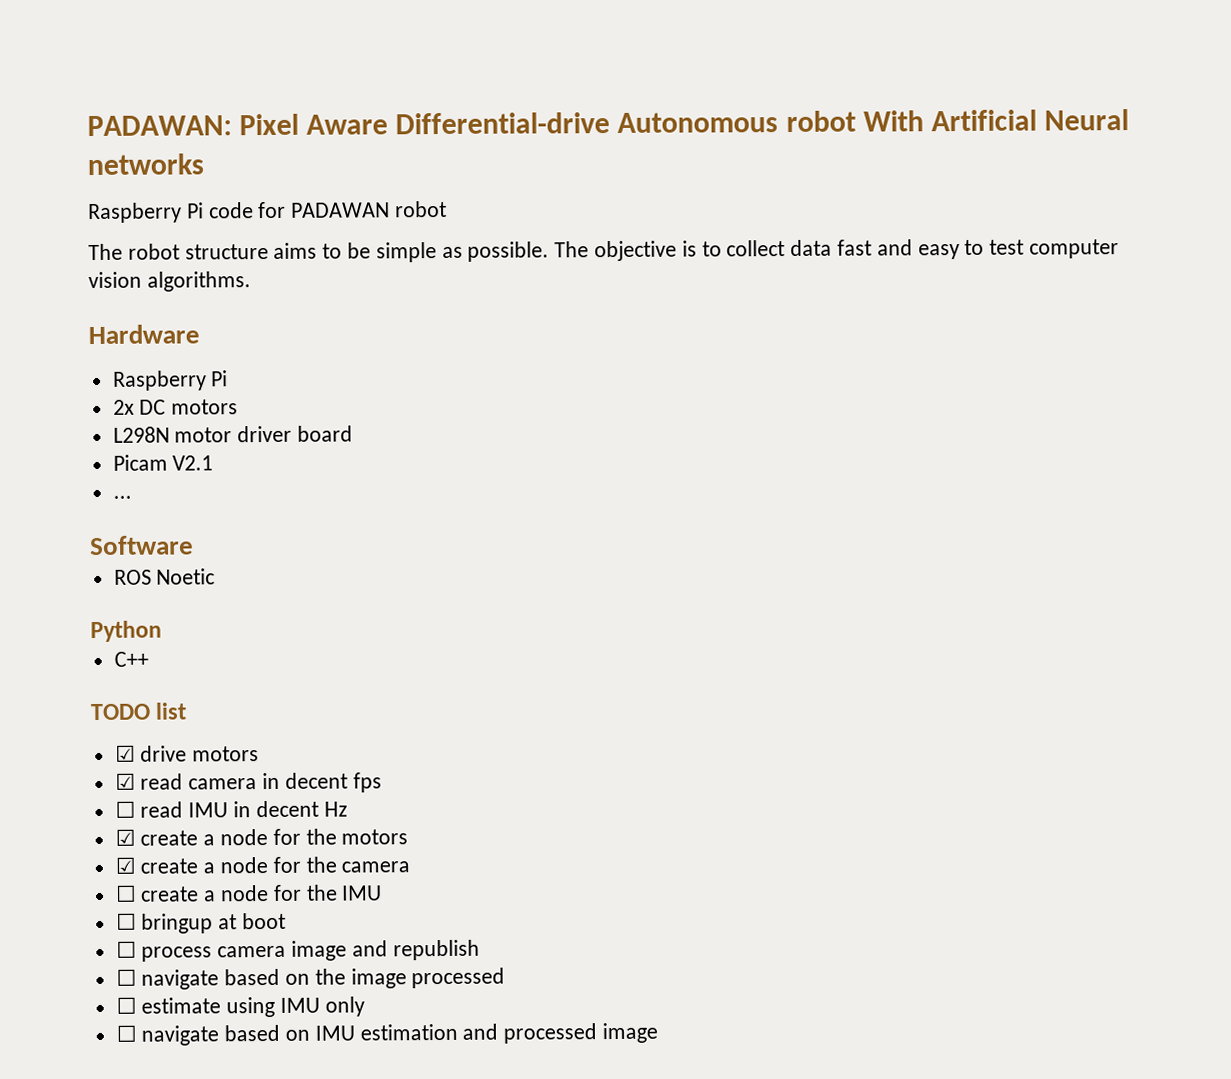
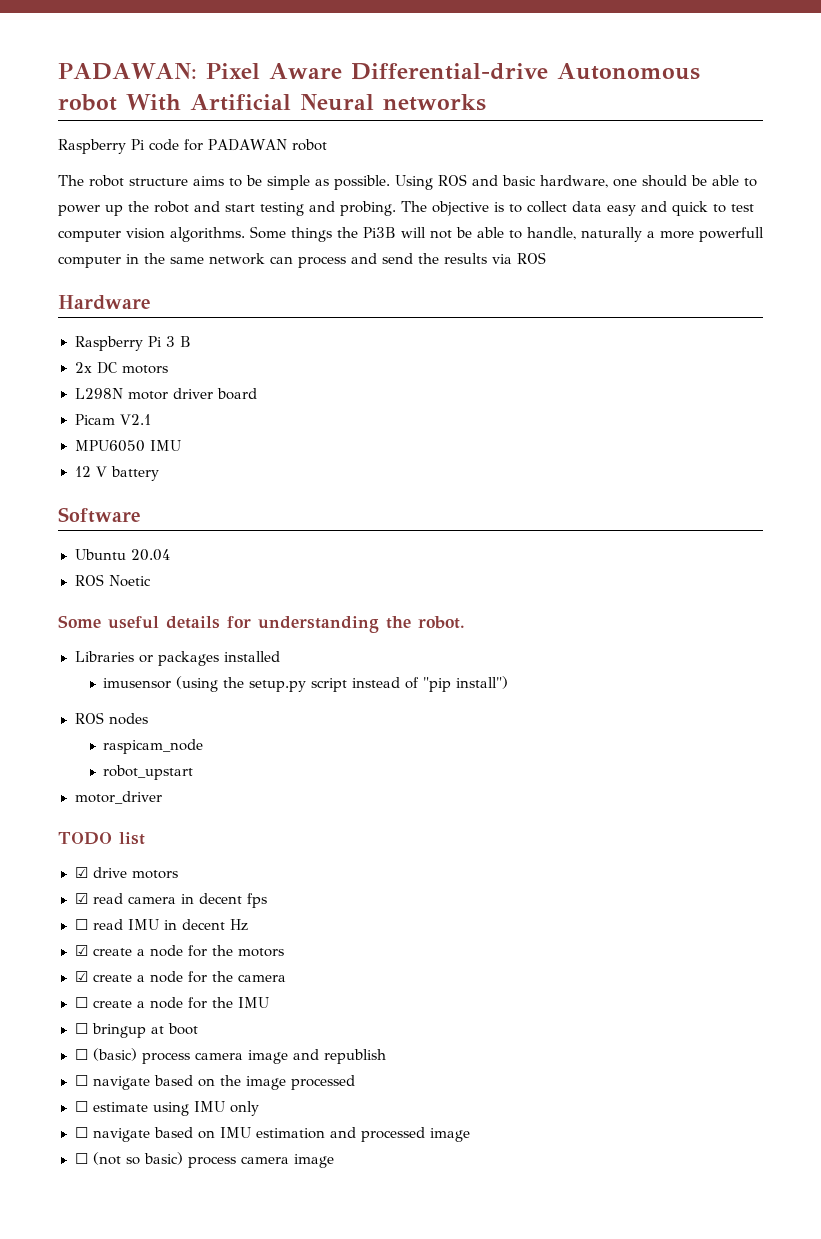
+ Using ROS and basic hardware, one should be able to power up the robot and start testing and probing.
- The objective is to collect data fast and easy to test computer vision algorithms.
+ The objective is to collect data easy and quick to test computer vision algorithms. Some things the Pi3B will not be able to handle, naturally a more powerfull computer in the same network can process and send the results via ROS
  Hardware
- Raspberry Pi
+ Raspberry Pi 3 B
- ...
+ MPU6050 IMU
+ 12 V battery
+ Ubuntu 20.04
- Python
- C++
+ Some useful details for understanding the robot.
+ Libraries or packages installed
+ imusensor (using the setup.py script instead of "pip install")
+ ROS nodes
+ raspicam_node
+ robot_upstart
+ motor_driver
- ☐ process camera image and republish
+ ☐ (basic) process camera image and republish
+ ☐ (not so basic) process camera image

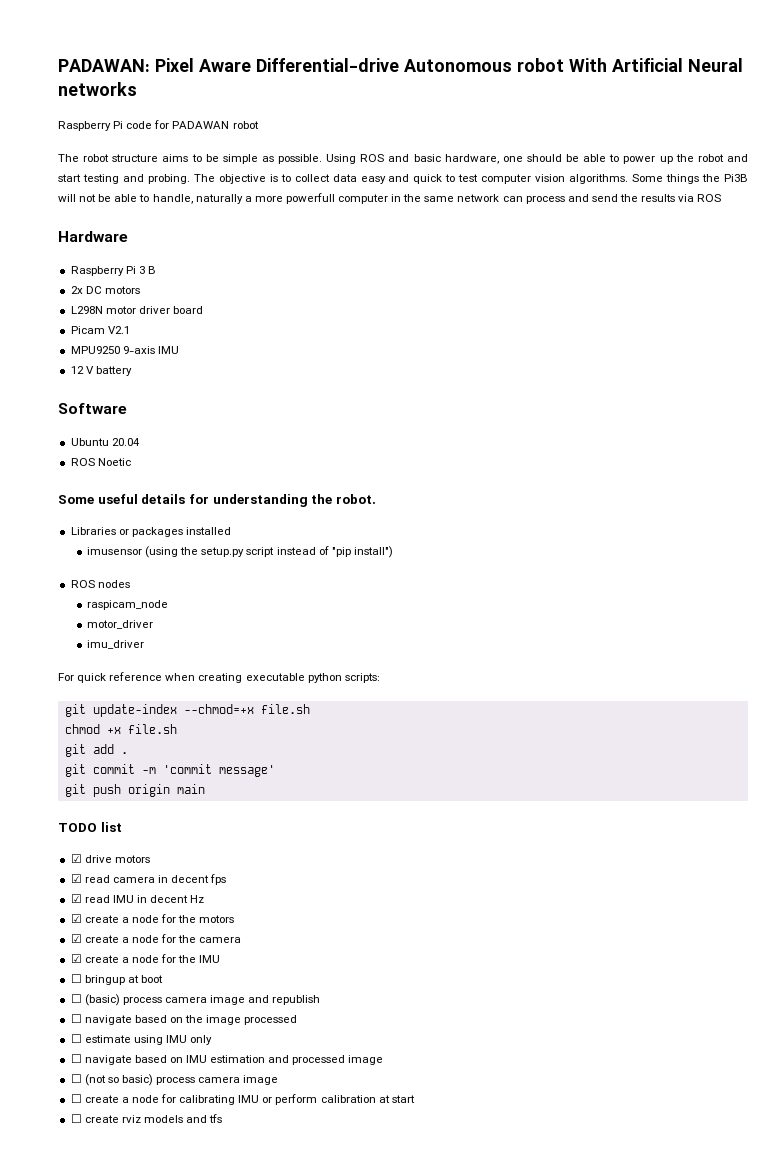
- MPU6050 IMU
+ MPU9250 9-axis IMU
- robot_upstart
  motor_driver
+ imu_driver
+ For quick reference when creating executable python scripts:
+ git update-index --chmod=+x file.sh
+ chmod +x file.sh
+ git add .
+ git commit -m 'commit message'
+ git push origin main
- ☐ read IMU in decent Hz
+ ☑ read IMU in decent Hz
- ☐ create a node for the IMU
+ ☑ create a node for the IMU
+ ☐ create a node for calibrating IMU or perform calibration at start
+ ☐ create rviz models and tfs

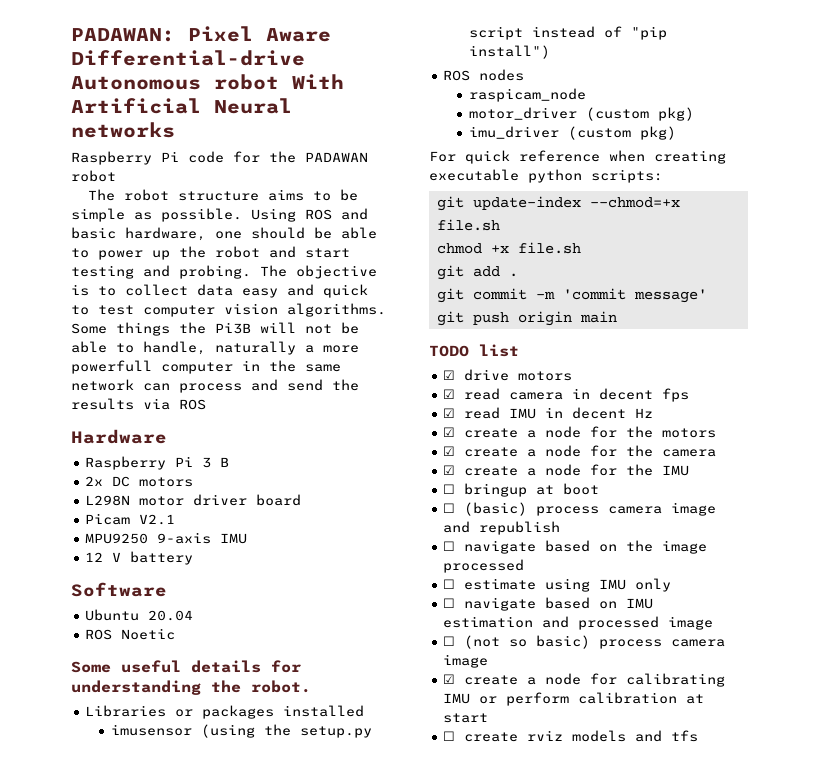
- Raspberry Pi code for PADAWAN robot
+ Raspberry Pi code for the PADAWAN robot
- motor_driver
+ motor_driver (custom pkg)
- imu_driver
+ imu_driver (custom pkg)
- ☐ create a node for calibrating IMU or perform calibration at start
+ ☑ create a node for calibrating IMU or perform calibration at start

